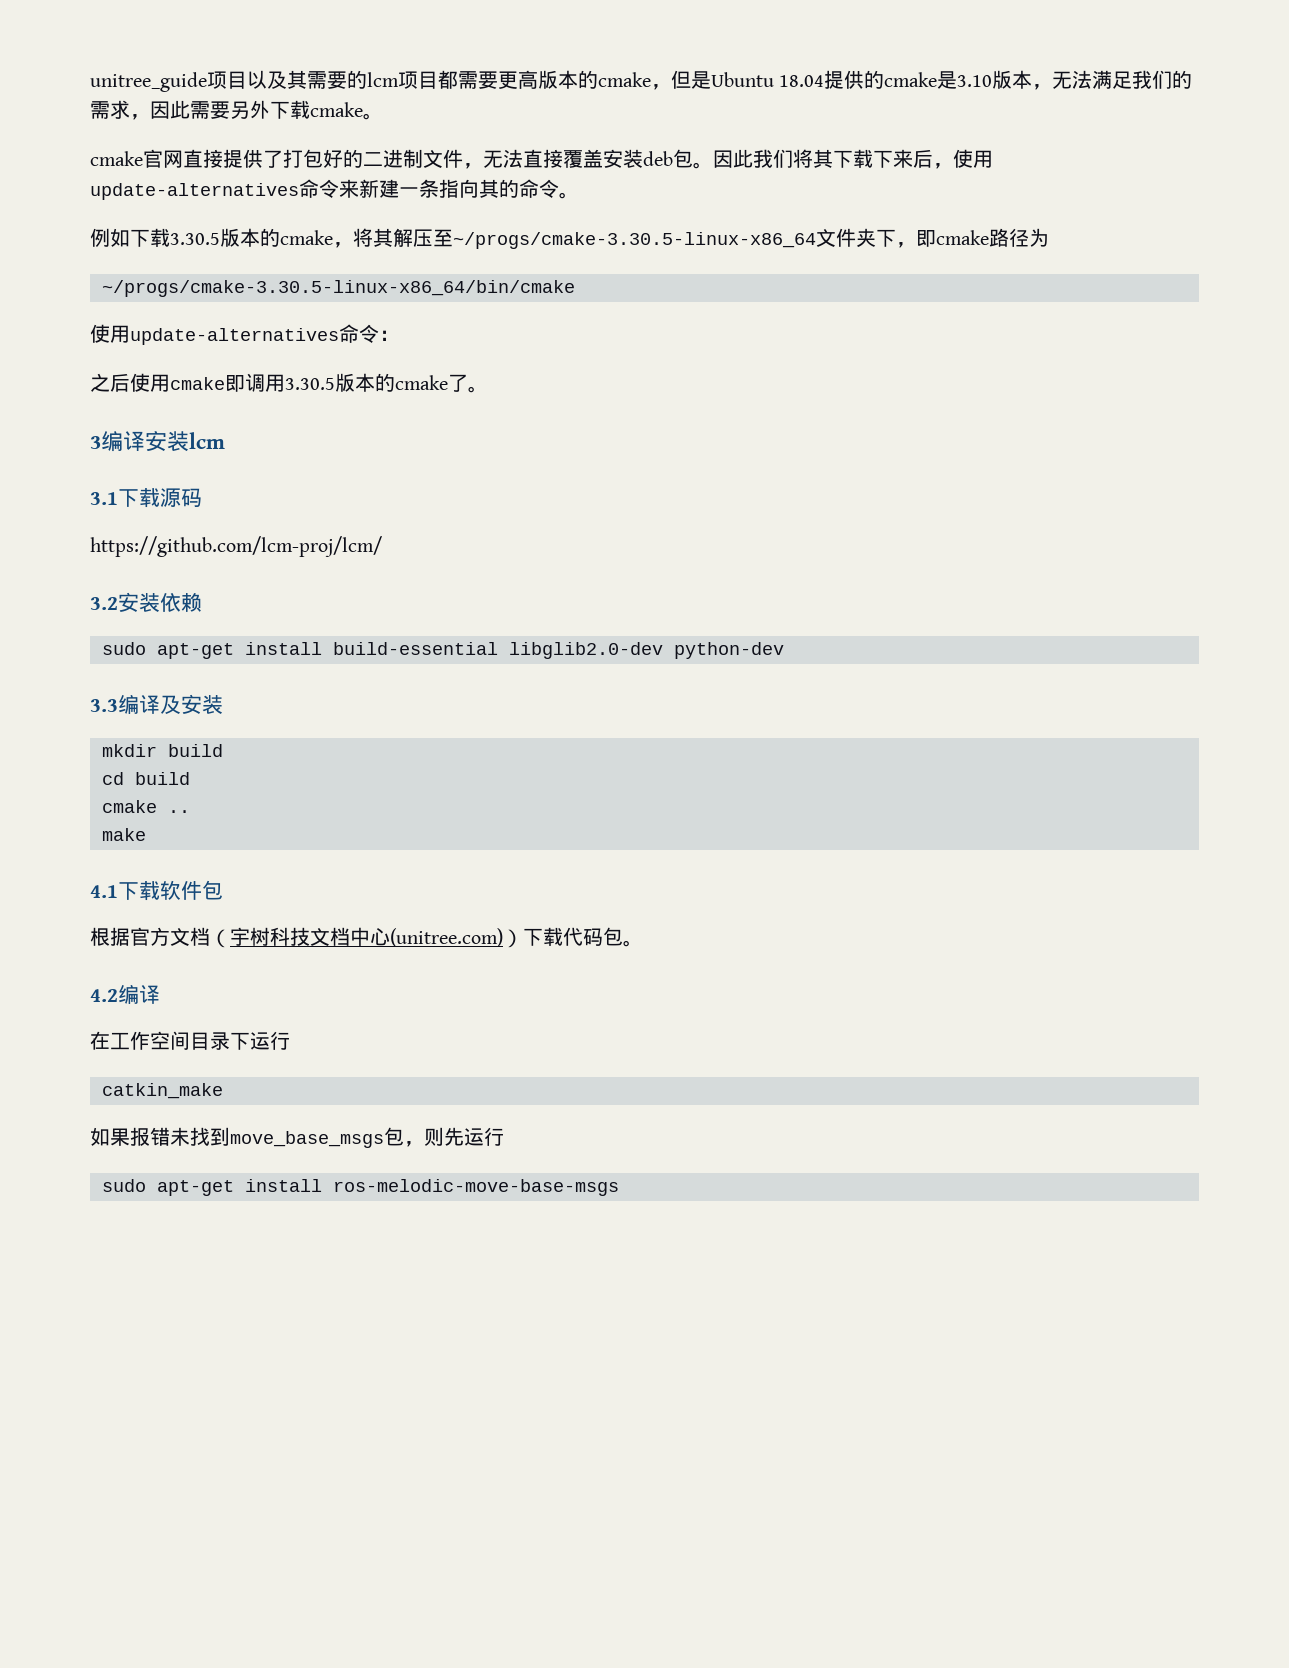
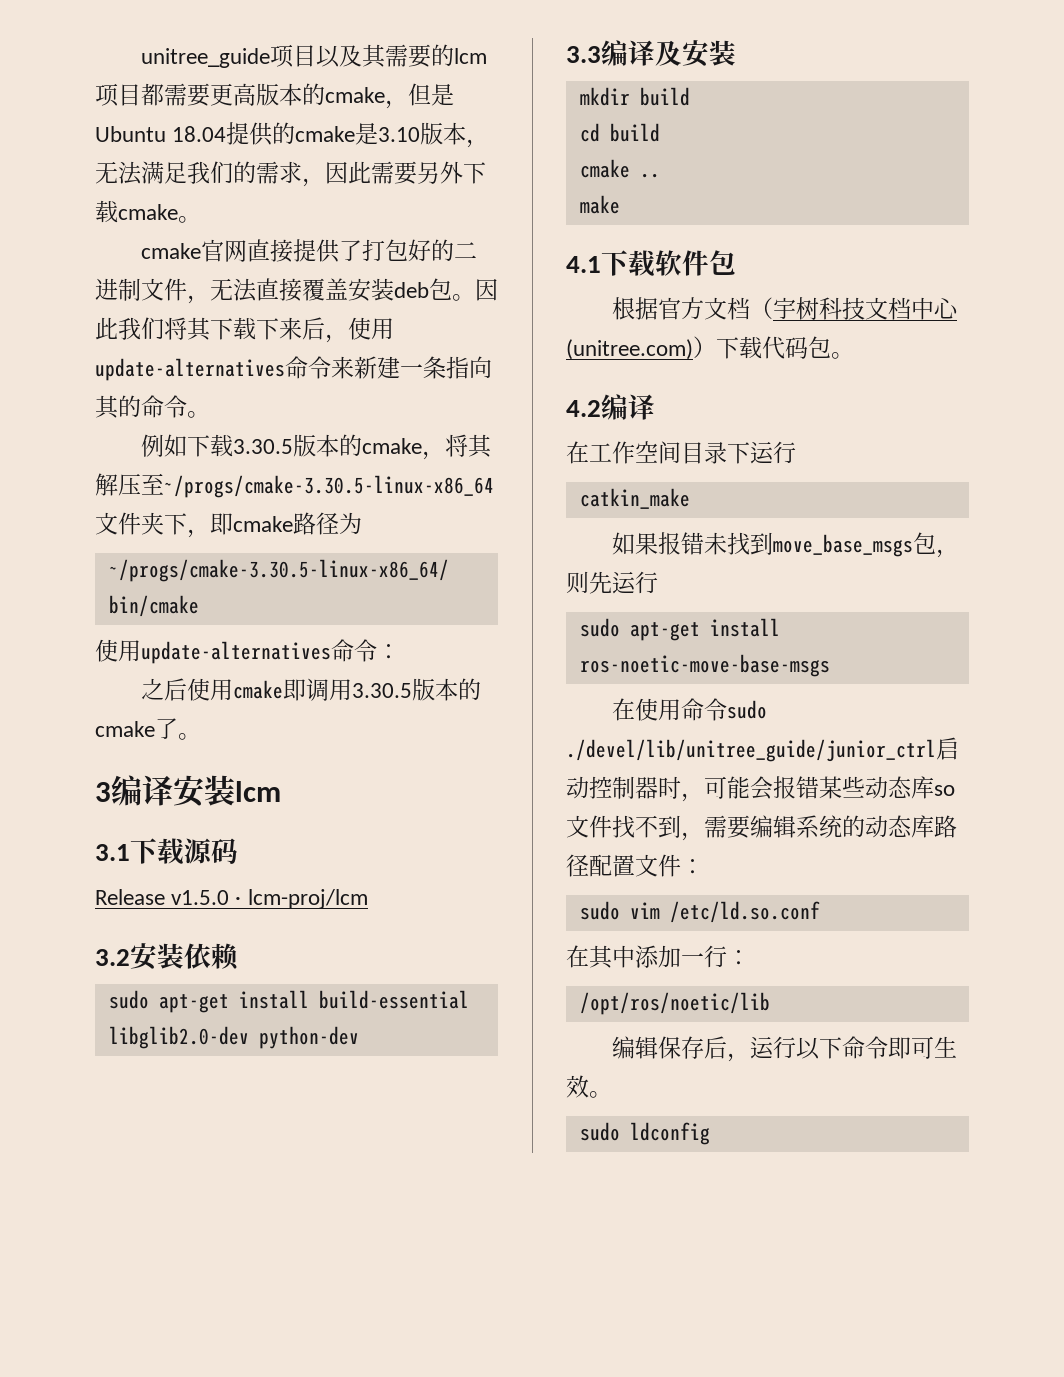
- https://github.com/lcm-proj/lcm/
+ Release v1.5.0 · lcm-proj/lcm
- sudo apt-get install ros-melodic-move-base-msgs
+ sudo apt-get install ros-noetic-move-base-msgs
+ 在使用命令sudo ./devel/lib/unitree_guide/junior_ctrl启动控制器时，可能会报错某些动态库so文件找不到，需要编辑系统的动态库路径配置文件：
+ sudo vim /etc/ld.so.conf
+ 在其中添加一行：
+ /opt/ros/noetic/lib
+ 编辑保存后，运行以下命令即可生效。
+ sudo ldconfig

